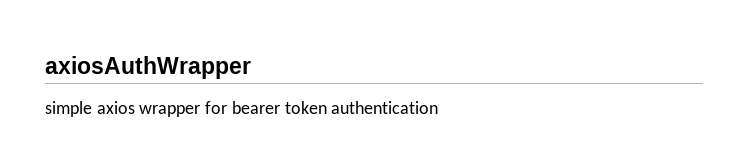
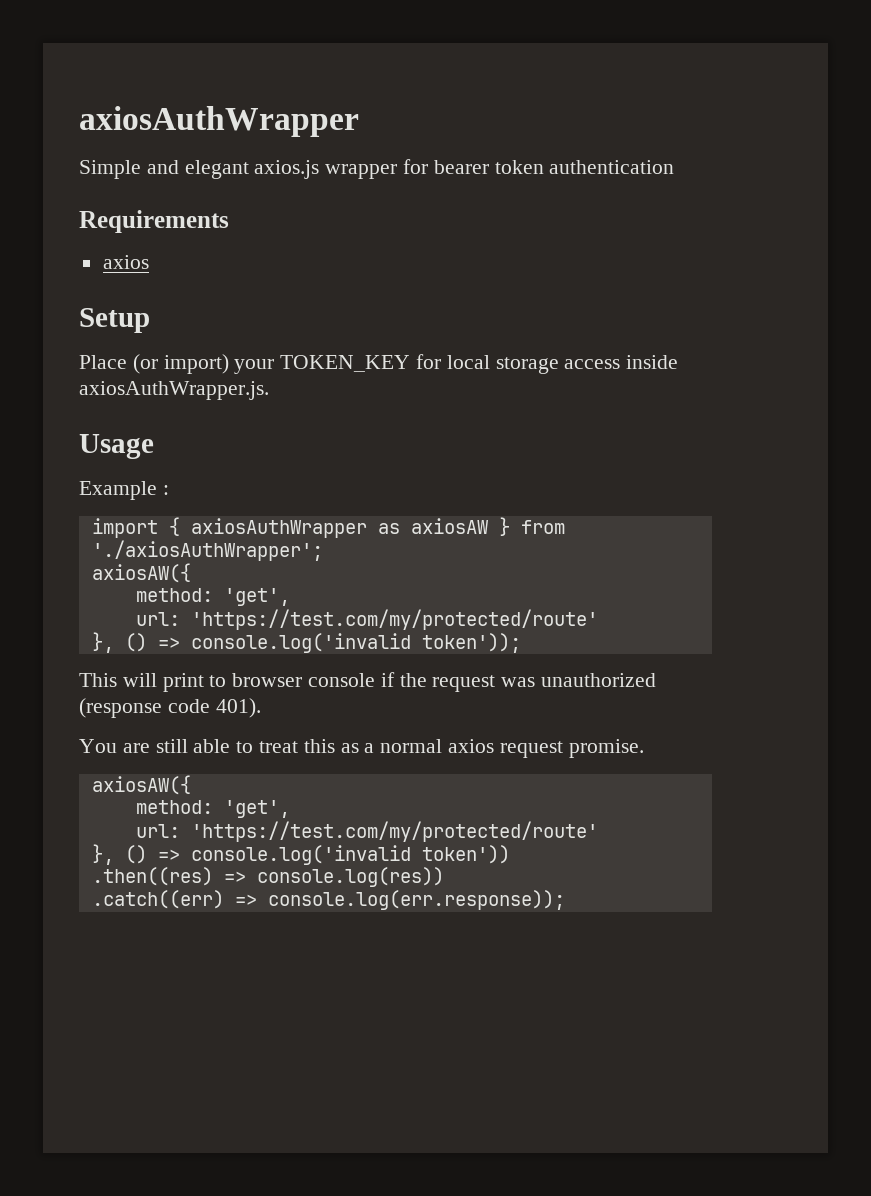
- simple axios wrapper for bearer token authentication
+ Simple and elegant axios.js wrapper for bearer token authentication
+ Requirements
+ axios
+ Setup
+ Place (or import) your TOKEN_KEY for local storage access inside axiosAuthWrapper.js.
+ Usage
+ Example :
+ import { axiosAuthWrapper as axiosAW } from './axiosAuthWrapper';
+ axiosAW({
+ method: 'get',
+ url: 'https://test.com/my/protected/route'
+ }, () => console.log('invalid token'));
+ This will print to browser console if the request was unauthorized (response code 401).
+ You are still able to treat this as a normal axios request promise.
+ axiosAW({
+ method: 'get',
+ url: 'https://test.com/my/protected/route'
+ }, () => console.log('invalid token'))
+ .then((res) => console.log(res))
+ .catch((err) => console.log(err.response));

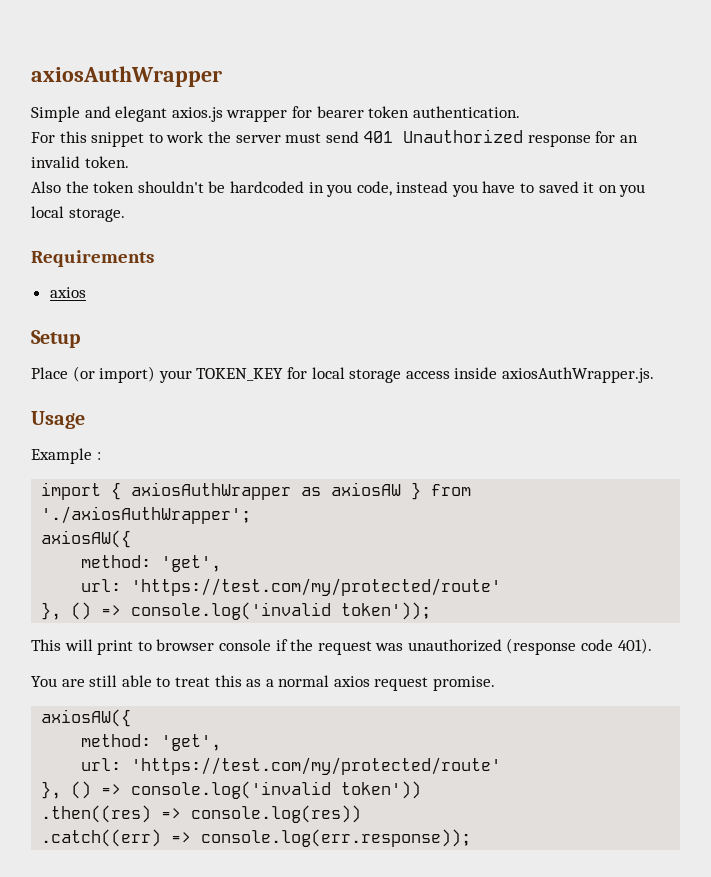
- Simple and elegant axios.js wrapper for bearer token authentication
+ Simple and elegant axios.js wrapper for bearer token authentication.
+ For this snippet to work the server must send 401 Unauthorized response for an invalid token.
+ Also the token shouldn't be hardcoded in you code, instead you have to saved it on you local storage.

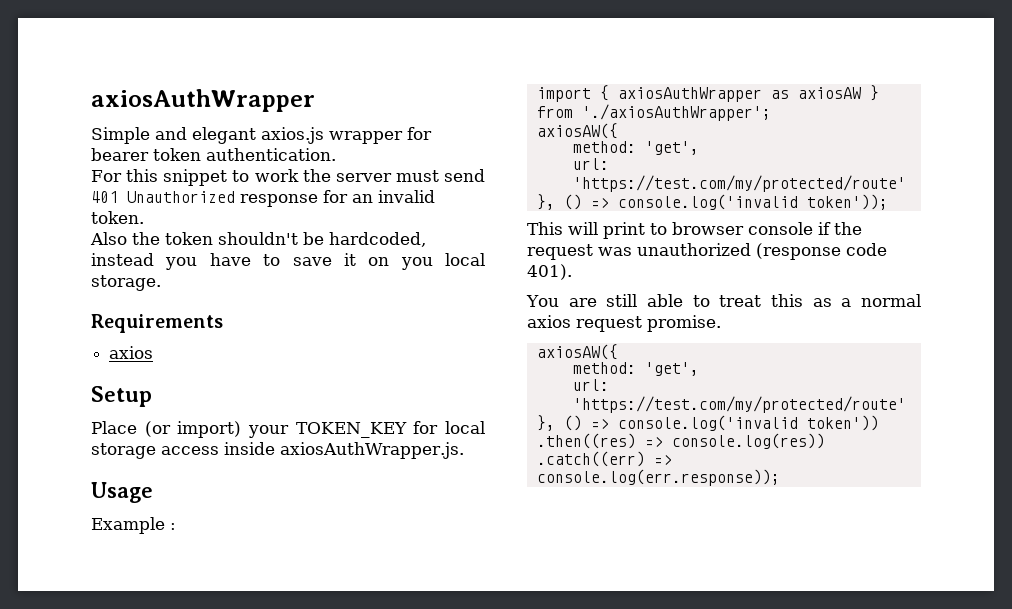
- Also the token shouldn't be hardcoded in you code, instead you have to saved it on you local storage.
+ Also the token shouldn't be hardcoded, instead you have to save it on you local storage.

